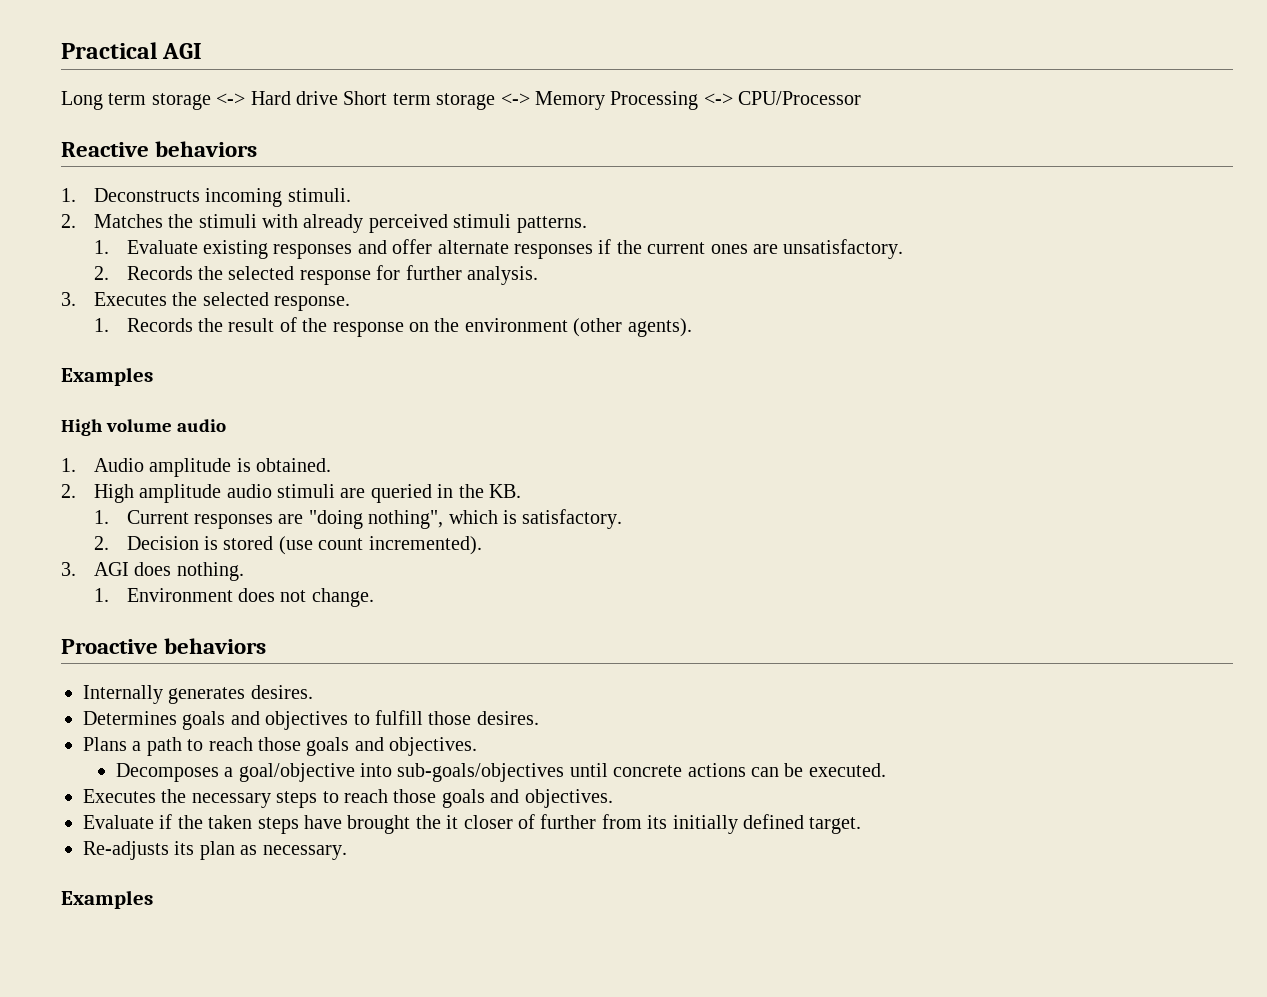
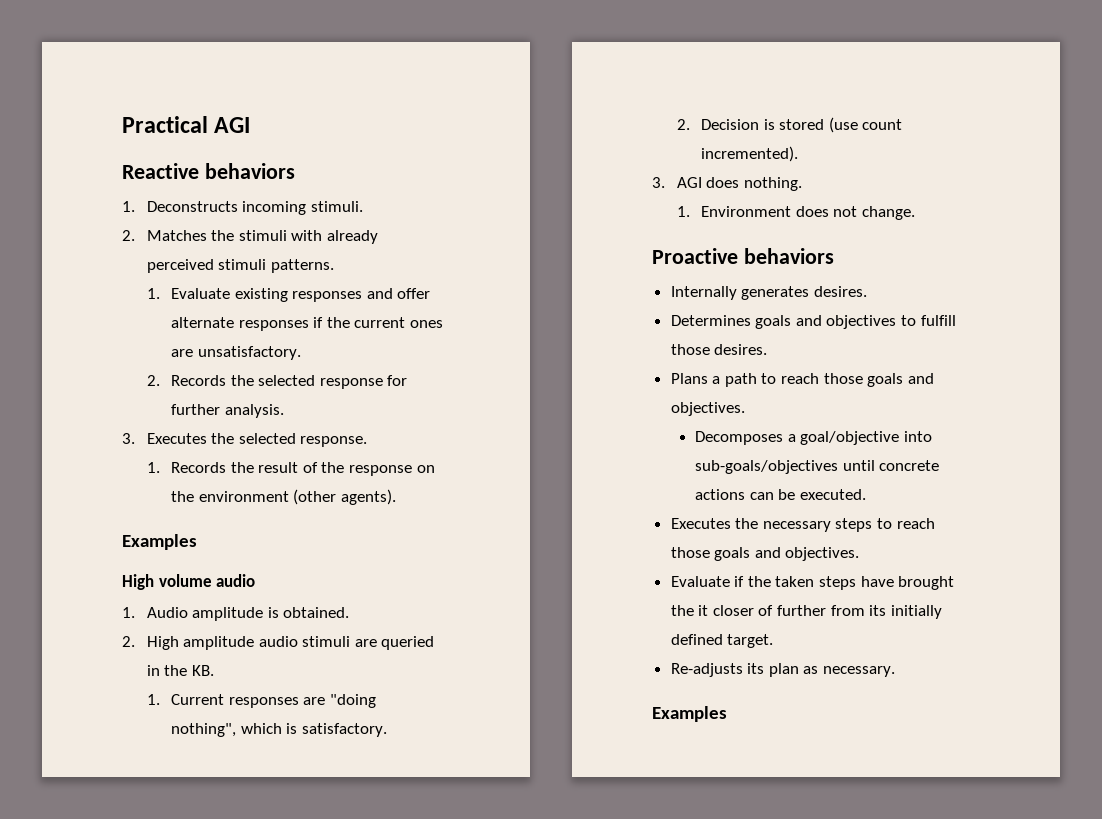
- Long term storage <-> Hard drive Short term storage <-> Memory Processing <-> CPU/Processor

